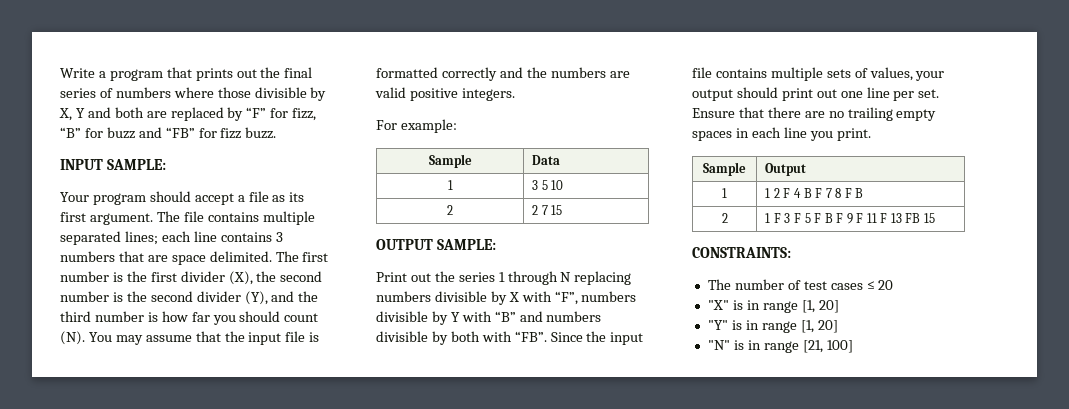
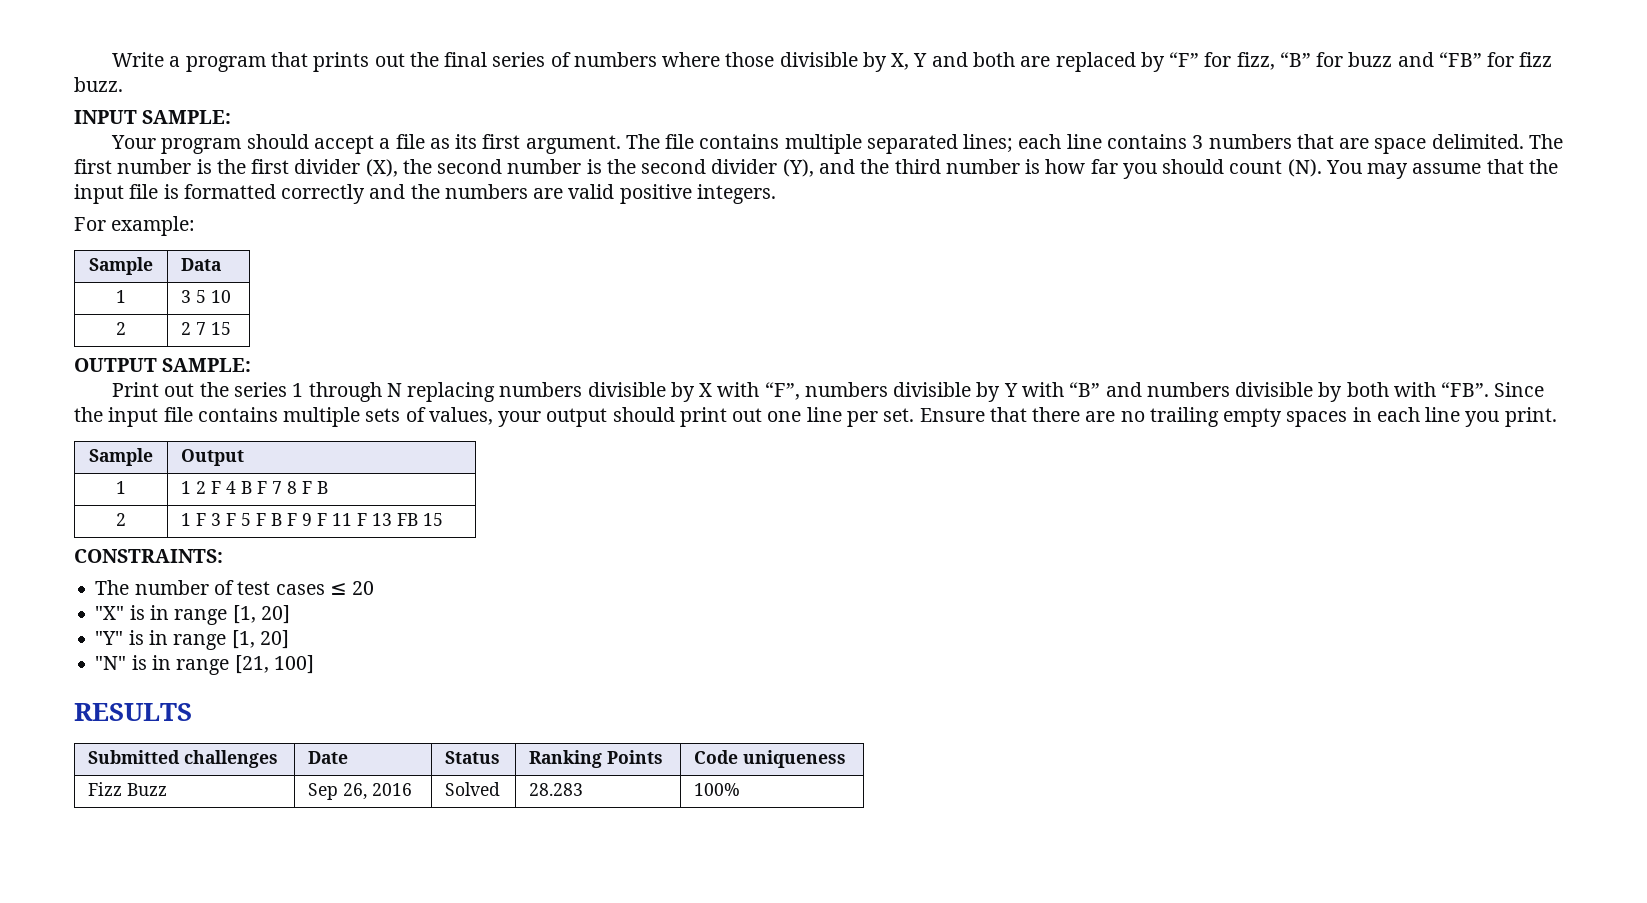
+ RESULTS
+ Submitted challenges | Date | Status | Ranking Points | Code uniqueness
+ Fizz Buzz | Sep 26, 2016 | Solved | 28.283 | 100%

